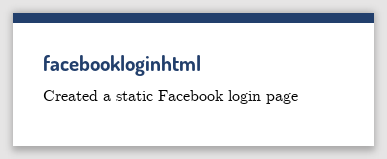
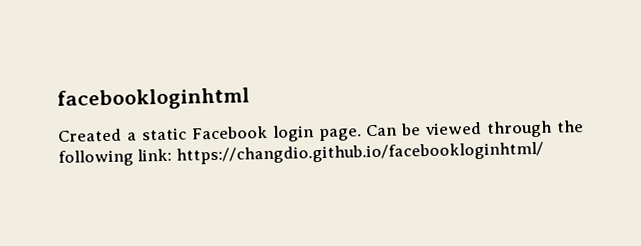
- Created a static Facebook login page
+ Created a static Facebook login page. Can be viewed through the following link: https://changdio.github.io/facebookloginhtml/

